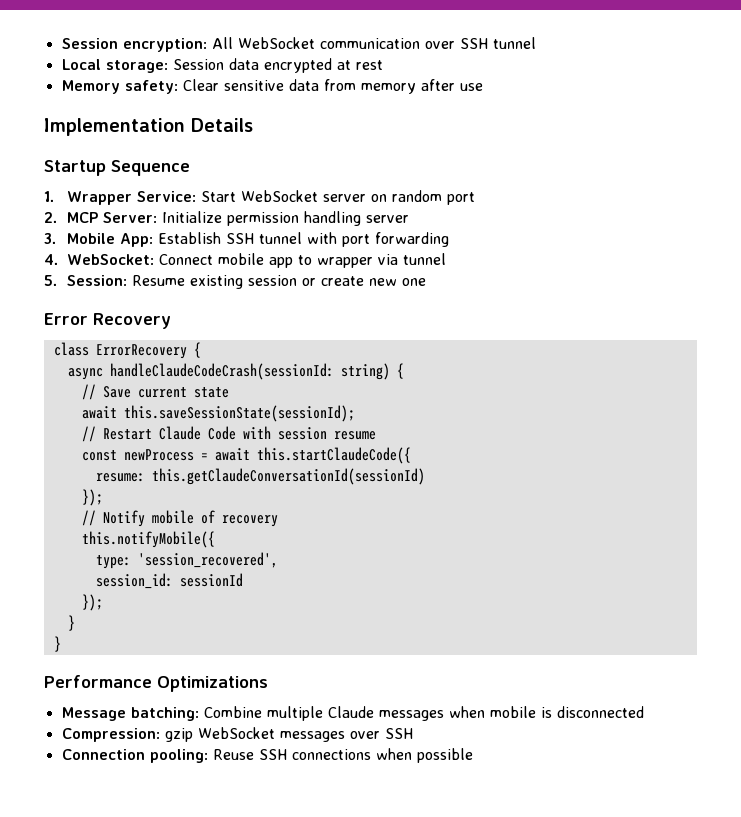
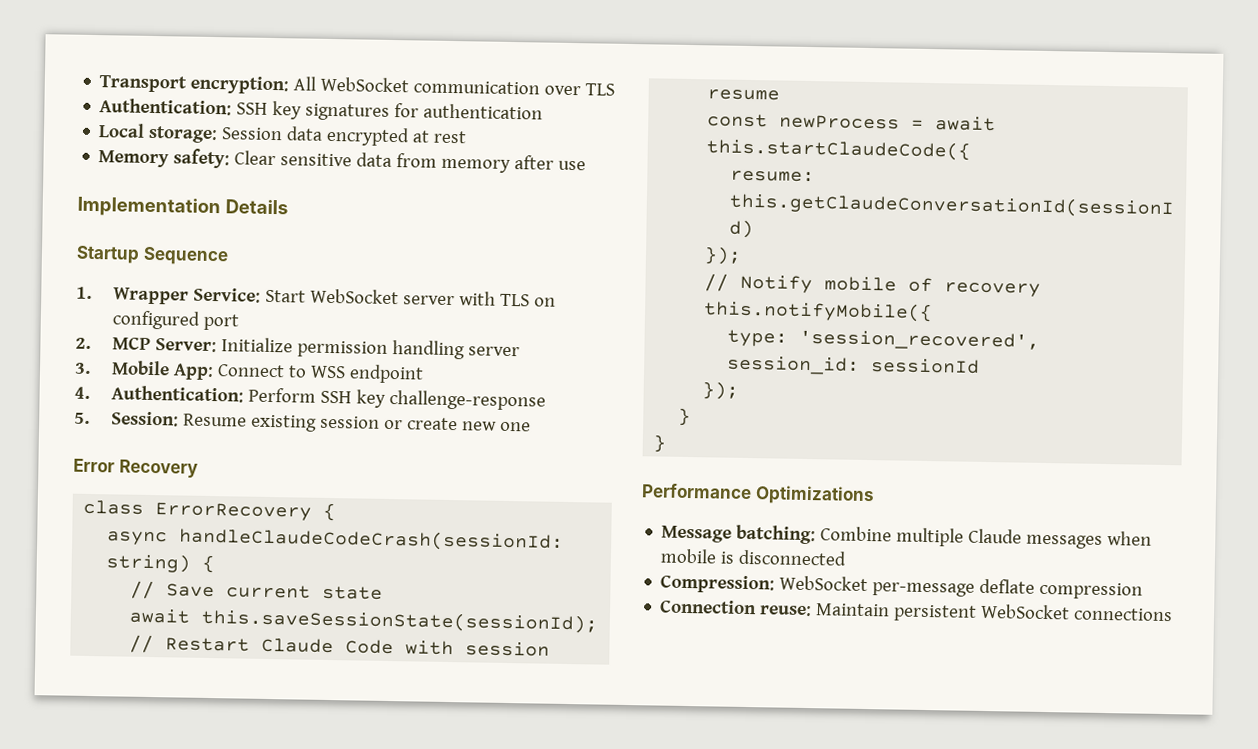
- Session encryption: All WebSocket communication over SSH tunnel
+ Transport encryption: All WebSocket communication over TLS
+ Authentication: SSH key signatures for authentication
- 1. Wrapper Service: Start WebSocket server on random port
+ 1. Wrapper Service: Start WebSocket server with TLS on configured port
- 3. Mobile App: Establish SSH tunnel with port forwarding
- 4. WebSocket: Connect mobile app to wrapper via tunnel
+ 3. Mobile App: Connect to WSS endpoint
+ 4. Authentication: Perform SSH key challenge-response
- Compression: gzip WebSocket messages over SSH
- Connection pooling: Reuse SSH connections when possible
+ Compression: WebSocket per-message deflate compression
+ Connection reuse: Maintain persistent WebSocket connections

